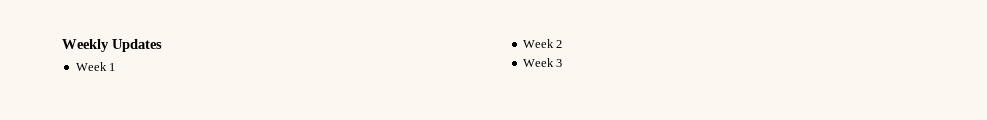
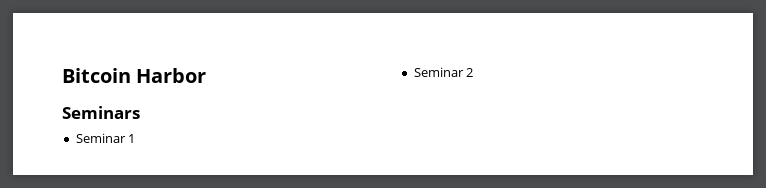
- Weekly Updates
- Week 1
+ Bitcoin Harbor
+ Seminars
+ Seminar 1
- Week 2
+ Seminar 2
- Week 3

